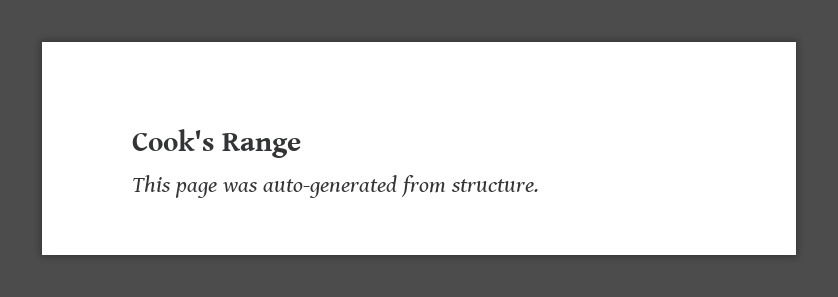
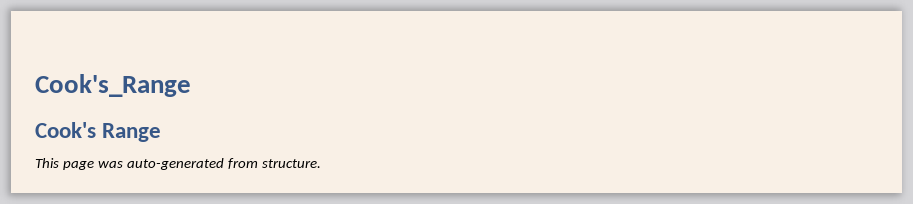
+ Cook's_Range

